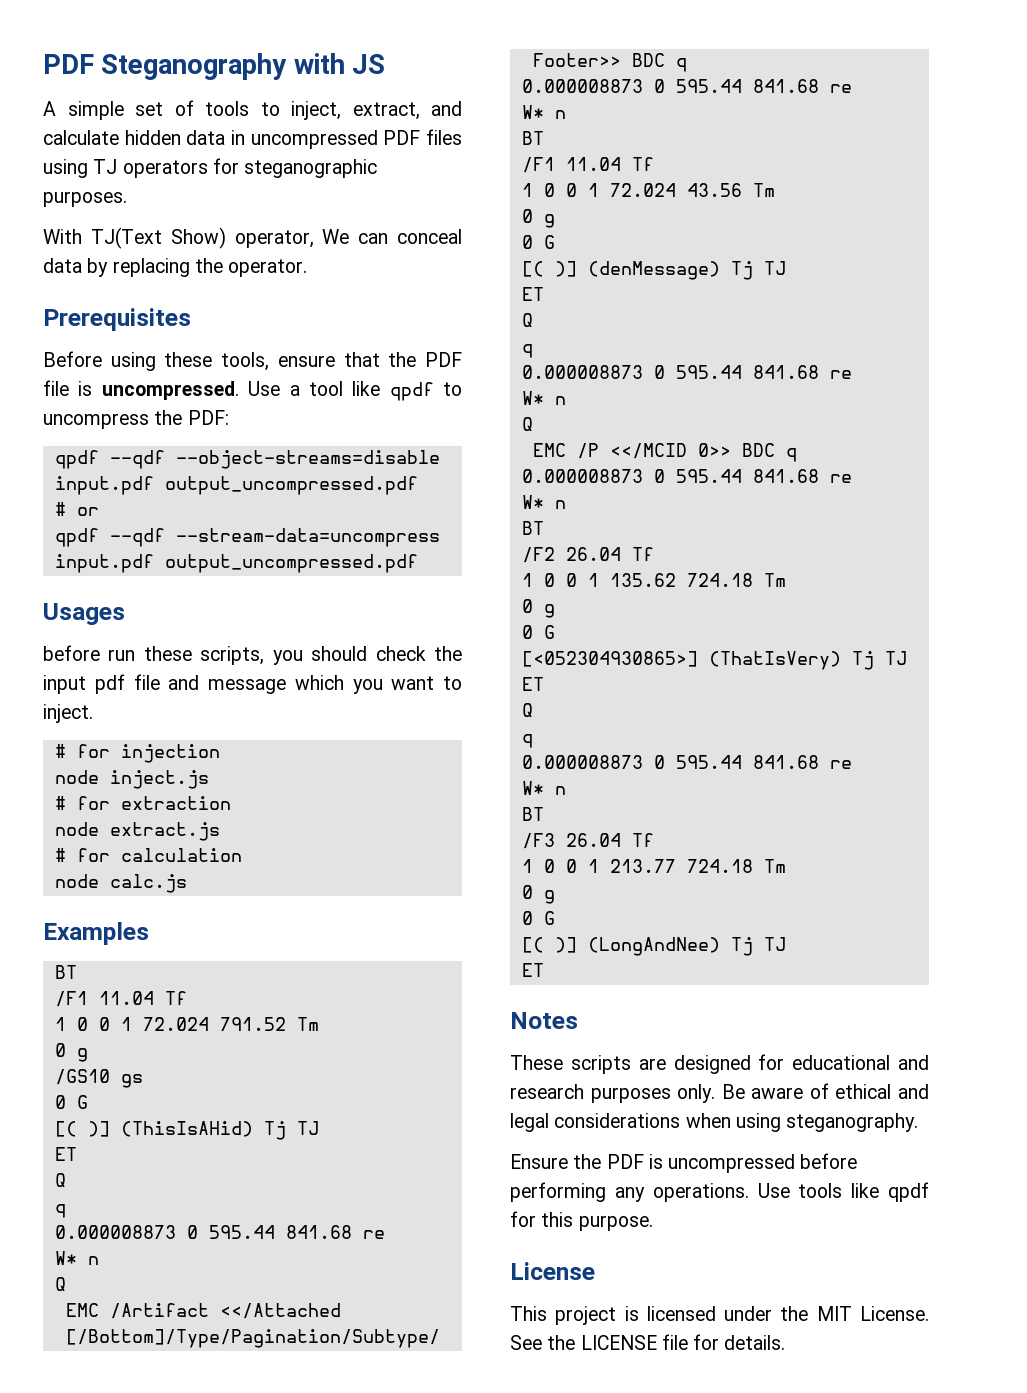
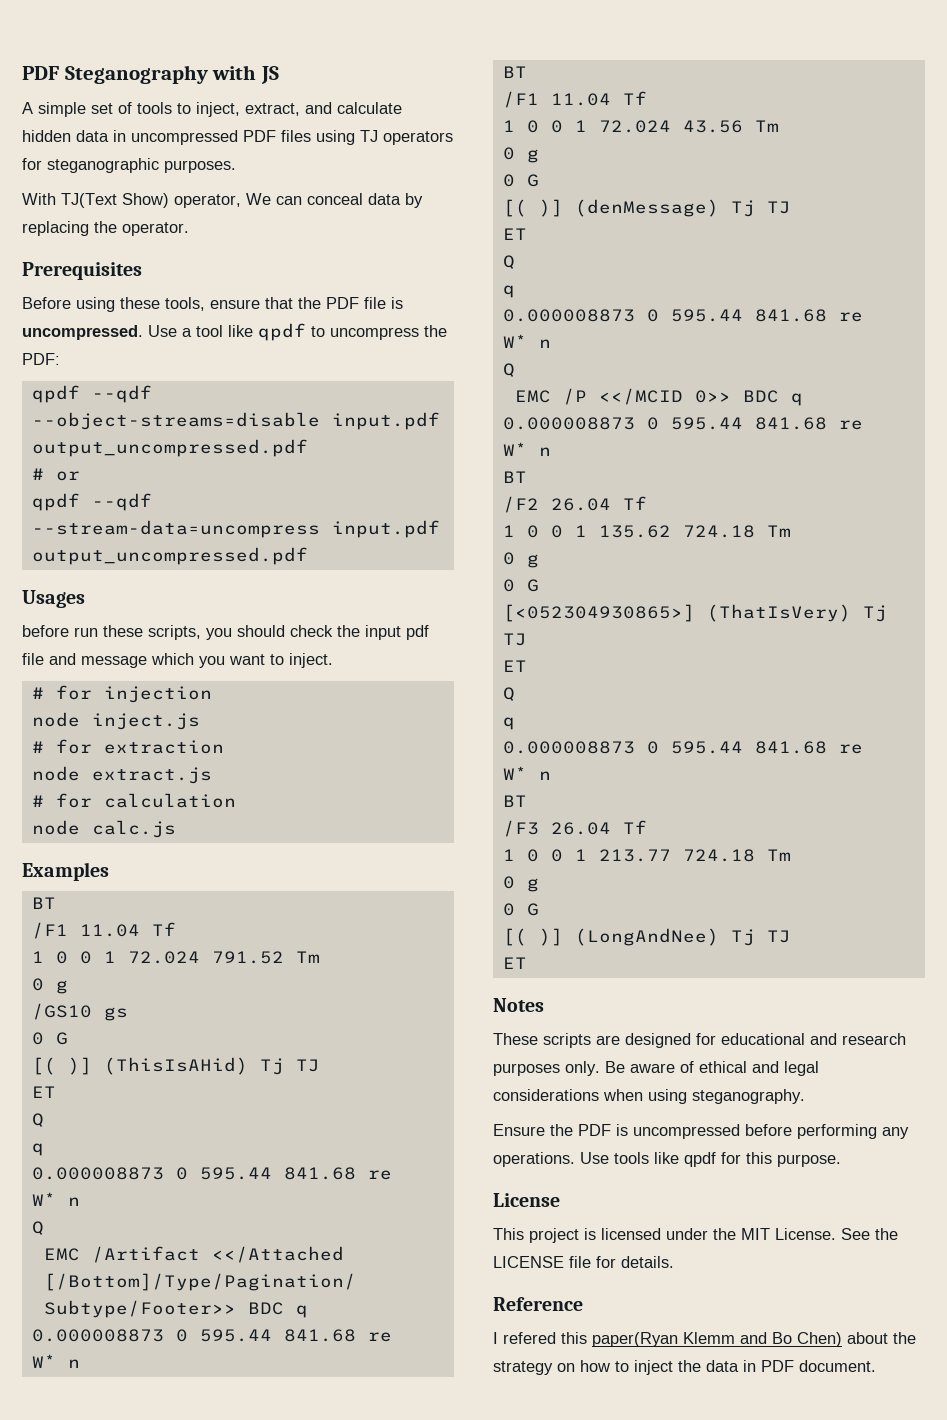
+ Reference
+ I refered this paper(Ryan Klemm and Bo Chen) about the strategy on how to inject the data in PDF document.

